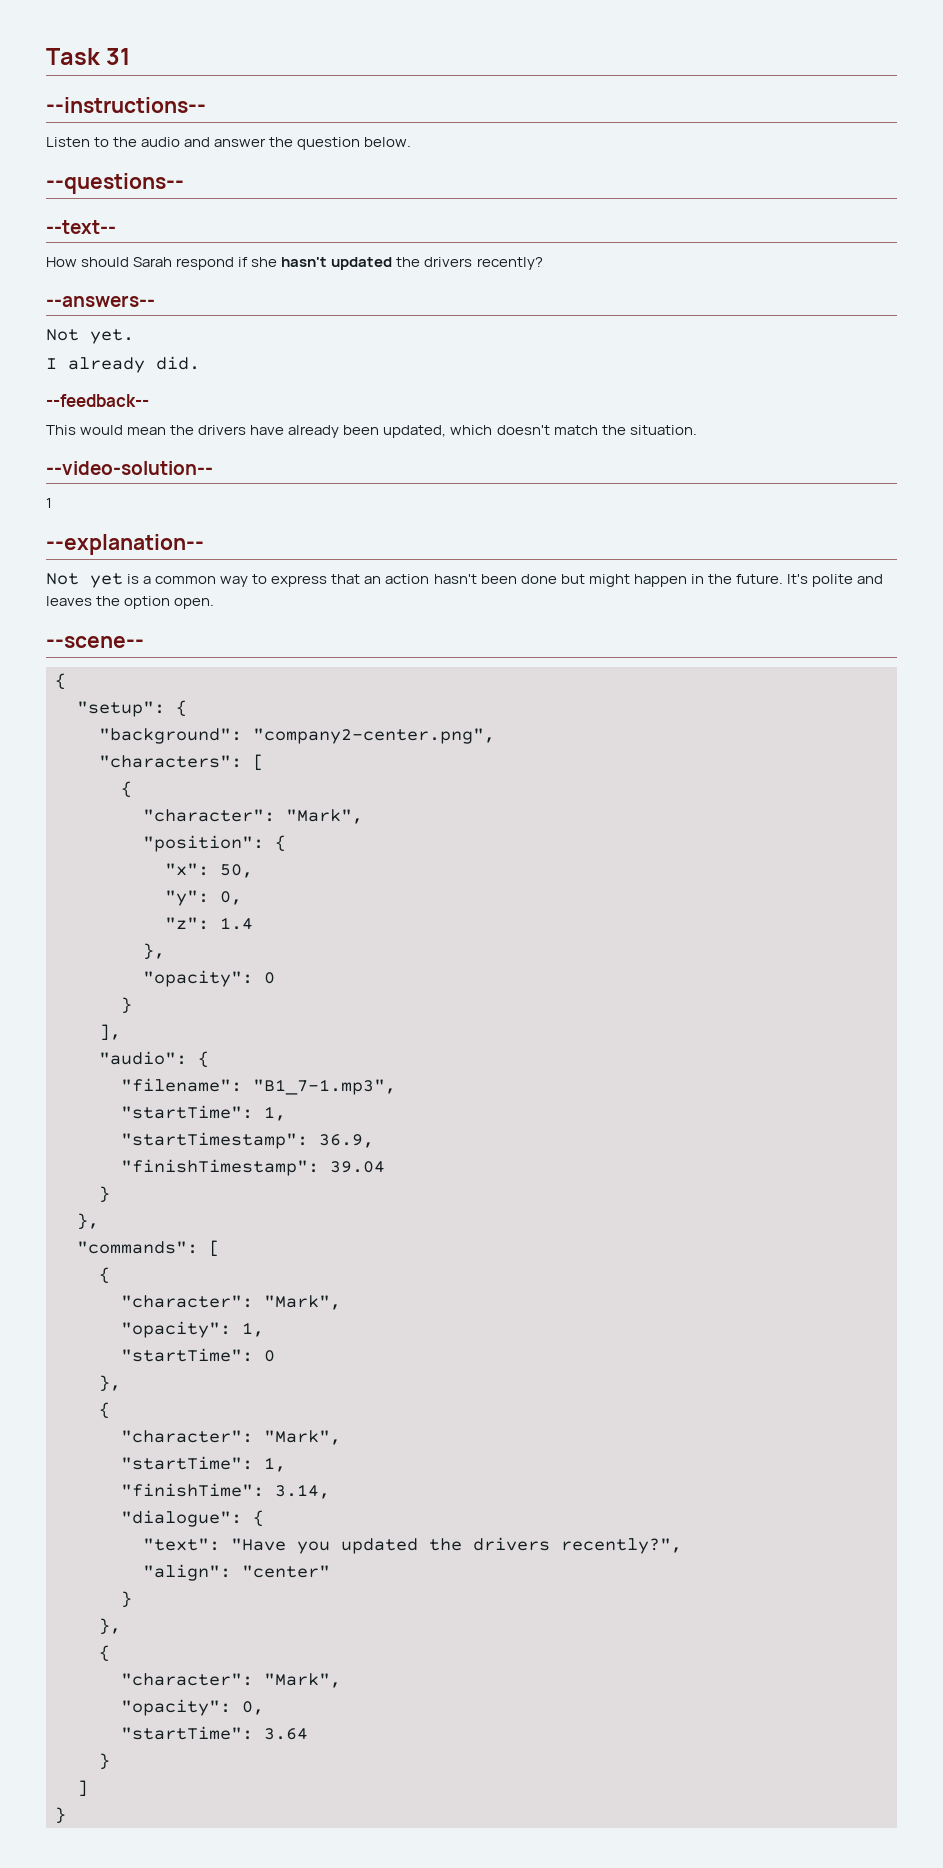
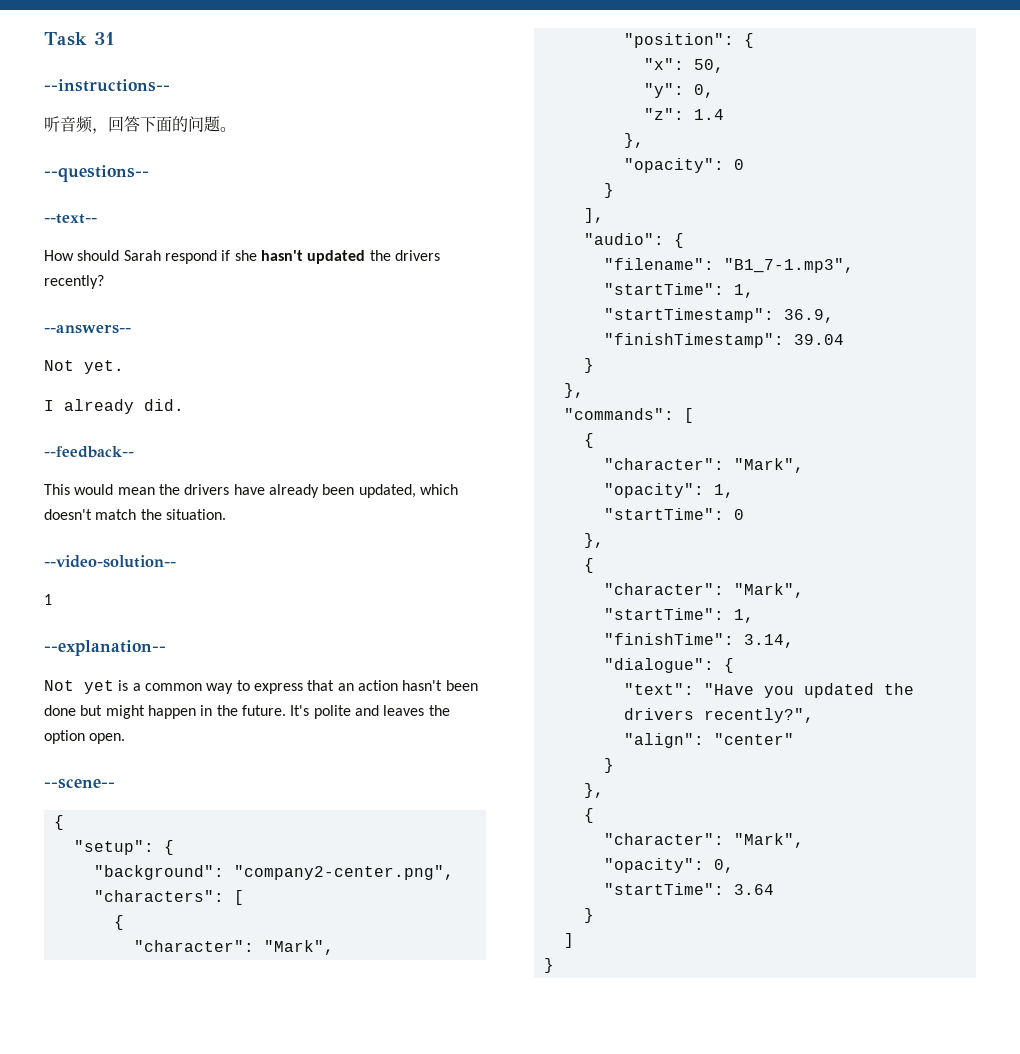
- Listen to the audio and answer the question below.
+ 听音频，回答下面的问题。

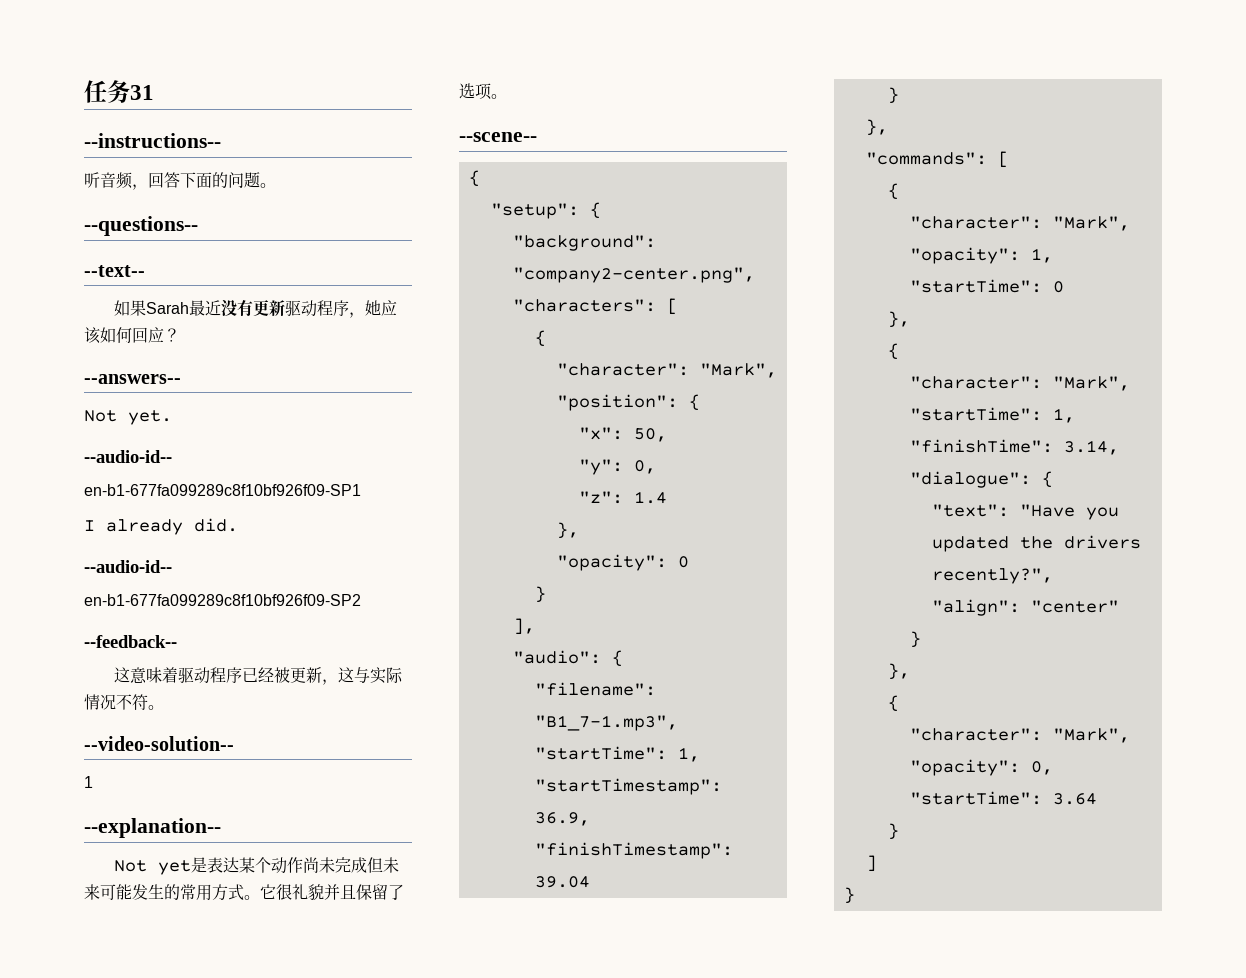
- Task 31
+ 任务31
- How should Sarah respond if she hasn't updated the drivers recently?
+ 如果Sarah最近没有更新驱动程序，她应该如何回应？
  Not yet.
+ --audio-id--
+ en-b1-677fa099289c8f10bf926f09-SP1
  I already did.
+ --audio-id--
+ en-b1-677fa099289c8f10bf926f09-SP2
- This would mean the drivers have already been updated, which doesn't match the situation.
+ 这意味着驱动程序已经被更新，这与实际情况不符。
- Not yet is a common way to express that an action hasn't been done but might happen in the future. It's polite and leaves the option open.
+ Not yet是表达某个动作尚未完成但未来可能发生的常用方式。它很礼貌并且保留了选项。

